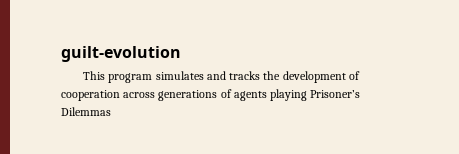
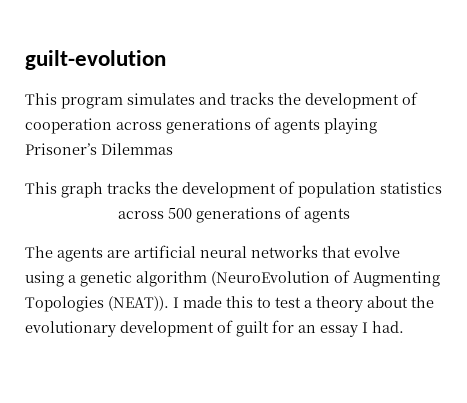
+ This graph tracks the development of population statistics across 500 generations of agents
+ The agents are artificial neural networks that evolve using a genetic algorithm (NeuroEvolution of Augmenting Topologies (NEAT)). I made this to test a theory about the evolutionary development of guilt for an essay I had.

